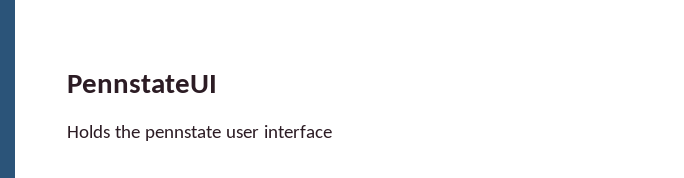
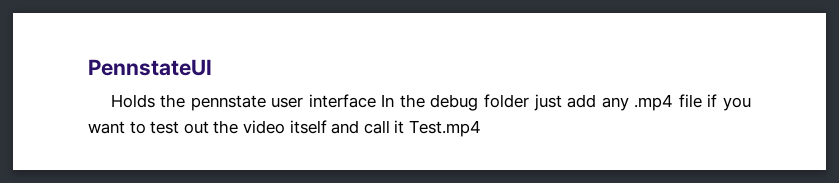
- Holds the pennstate user interface
+ Holds the pennstate user interface In the debug folder just add any .mp4 file if you want to test out the video itself and call it Test.mp4

